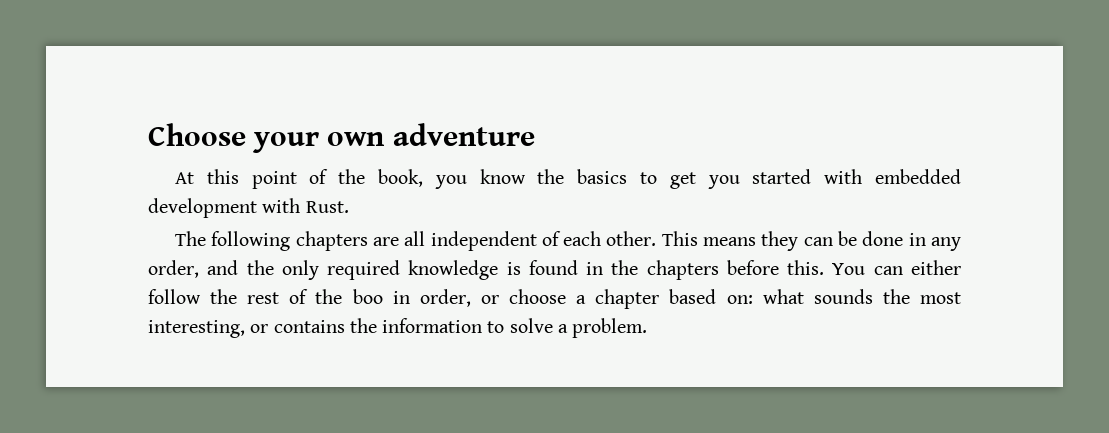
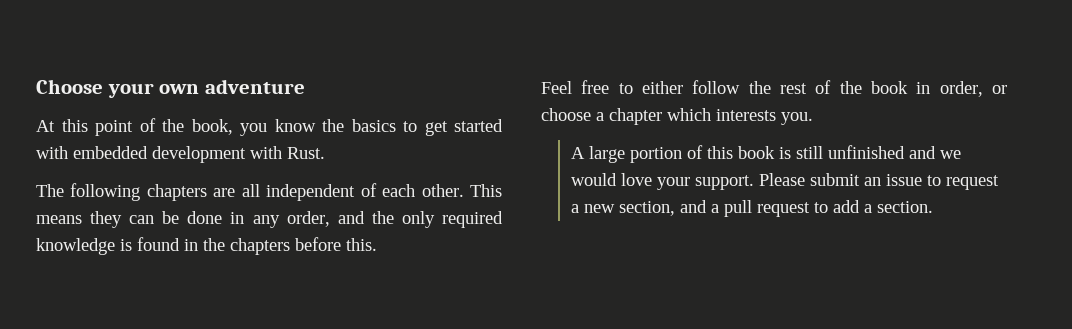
- At this point of the book, you know the basics to get you started with embedded development with Rust.
+ At this point of the book, you know the basics to get started with embedded development with Rust.
- This means they can be done in any order, and the only required knowledge is found in the chapters before this. You can either follow the rest of the boo in order, or choose a chapter based on: what sounds the most interesting, or contains the information to solve a problem.
+ This means they can be done in any order, and the only required knowledge is found in the chapters before this.
+ Feel free to either follow the rest of the book in order, or choose a chapter which interests you.
+ A large portion of this book is still unfinished and we would love your support. Please submit an issue to request a new section, and a pull request to add a section.

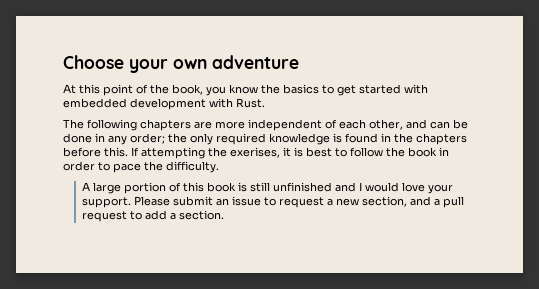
- The following chapters are all independent of each other. This means they can be done in any order, and the only required knowledge is found in the chapters before this.
- Feel free to either follow the rest of the book in order, or choose a chapter which interests you.
+ The following chapters are more independent of each other, and can be done in any order; the only required knowledge is found in the chapters before this. If attempting the exerises, it is best to follow the book in order to pace the difficulty.
- A large portion of this book is still unfinished and we would love your support.
+ A large portion of this book is still unfinished and I would love your support.

